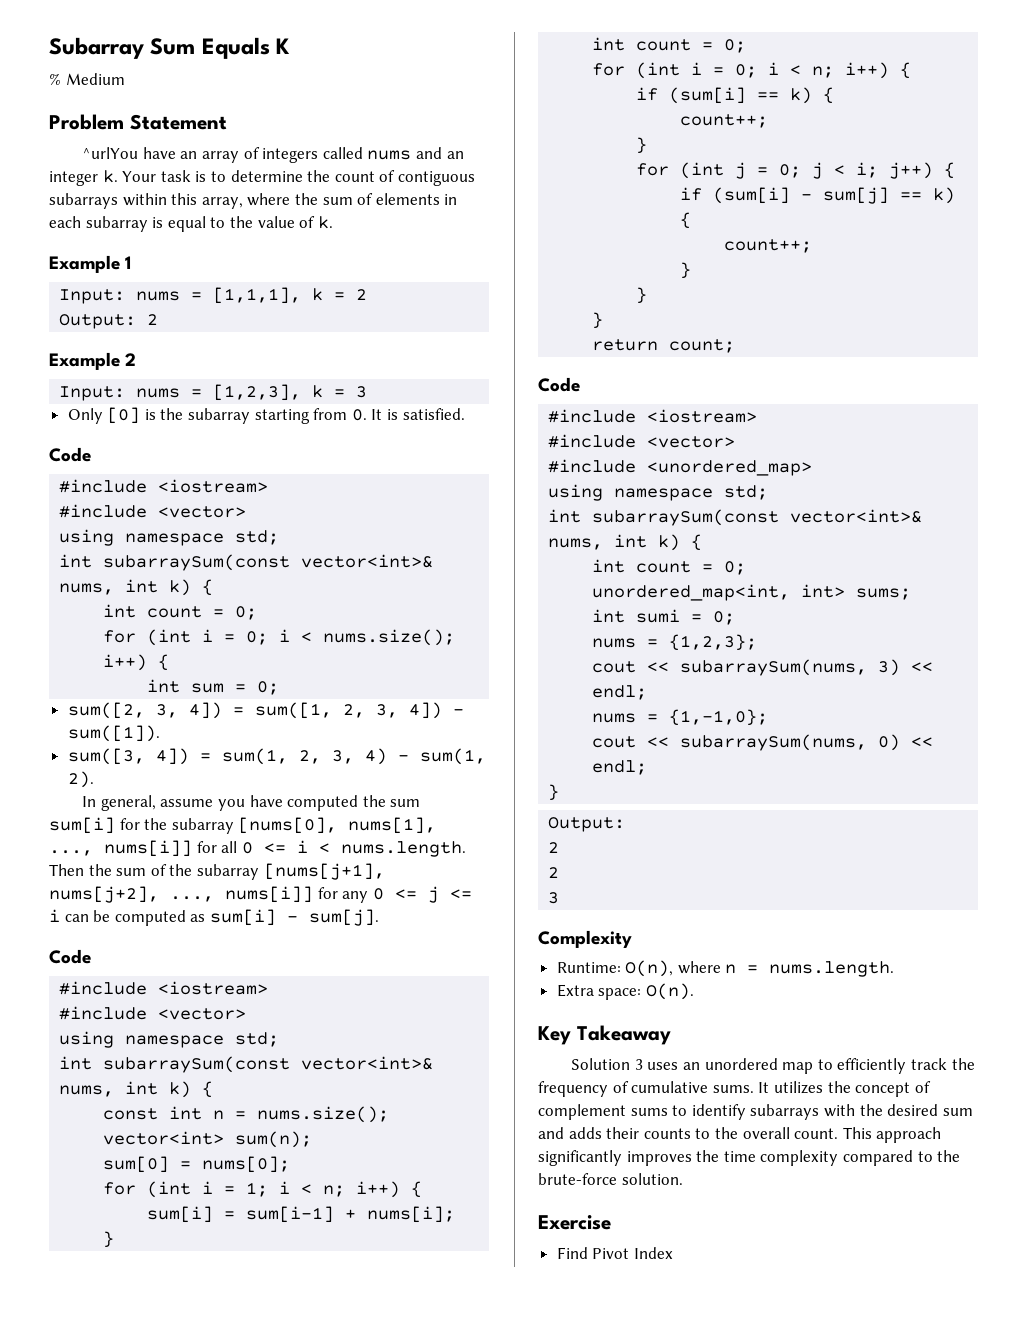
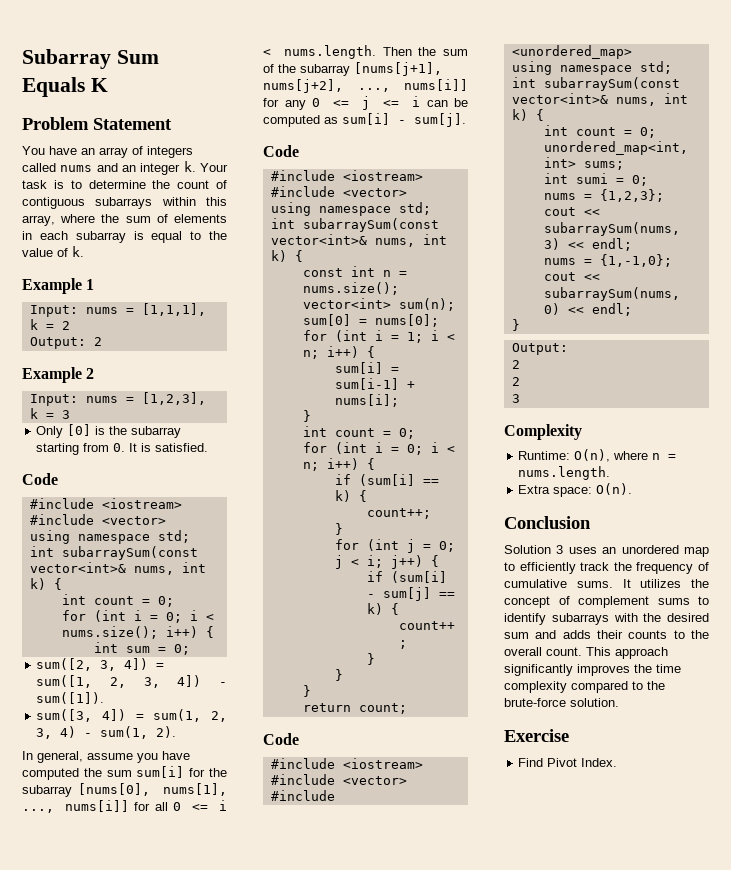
- % Medium
- ^urlYou have an array of integers called nums and an integer k.
+ You have an array of integers called nums and an integer k.
- Key Takeaway
+ Conclusion
- Find Pivot Index
+ Find Pivot Index.

